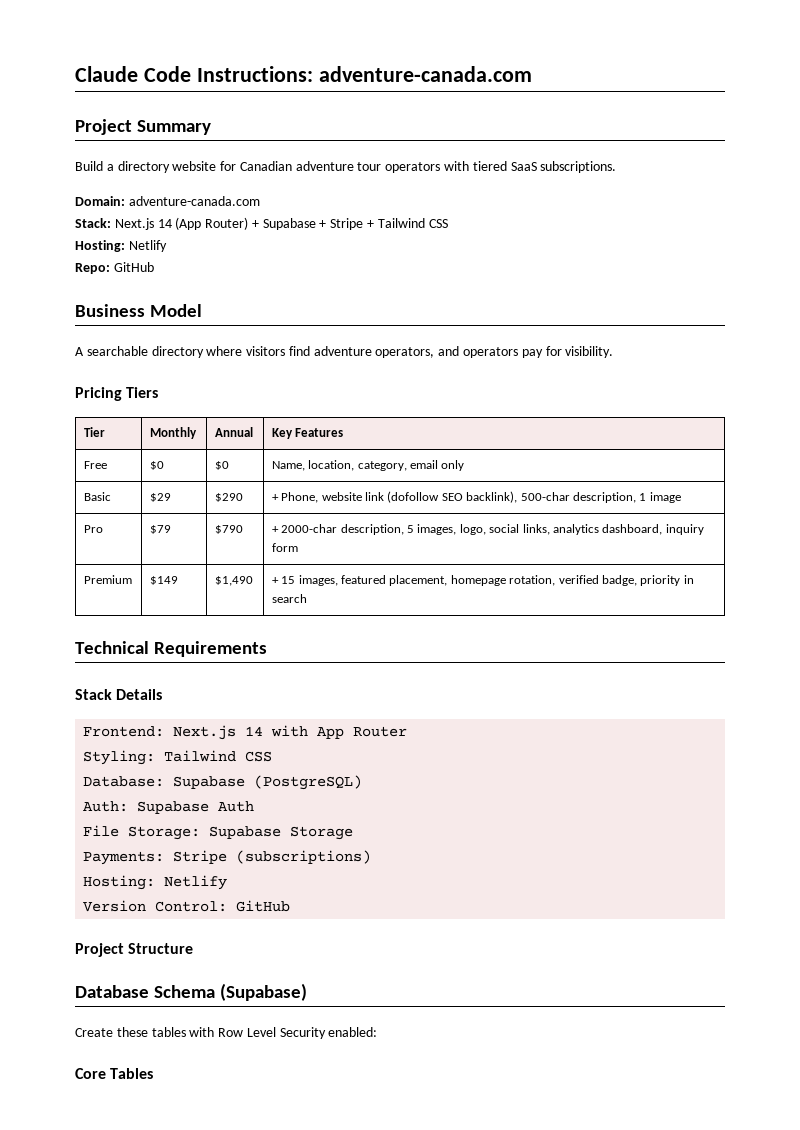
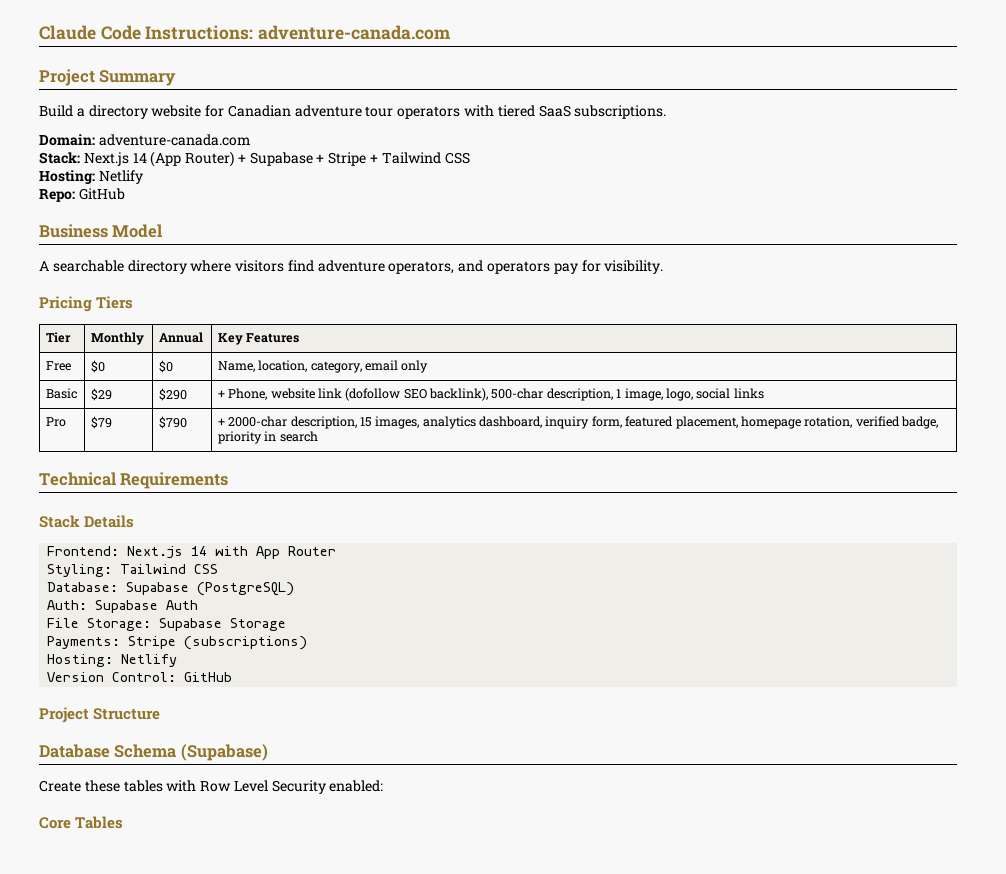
- Basic | $29 | $290 | + Phone, website link (dofollow SEO backlink), 500-char description, 1 image
+ Basic | $29 | $290 | + Phone, website link (dofollow SEO backlink), 500-char description, 1 image, logo, social links
- Pro | $79 | $790 | + 2000-char description, 5 images, logo, social links, analytics dashboard, inquiry form
- Premium | $149 | $1,490 | + 15 images, featured placement, homepage rotation, verified badge, priority in search
+ Pro | $79 | $790 | + 2000-char description, 15 images, analytics dashboard, inquiry form, featured placement, homepage rotation, verified badge, priority in search

